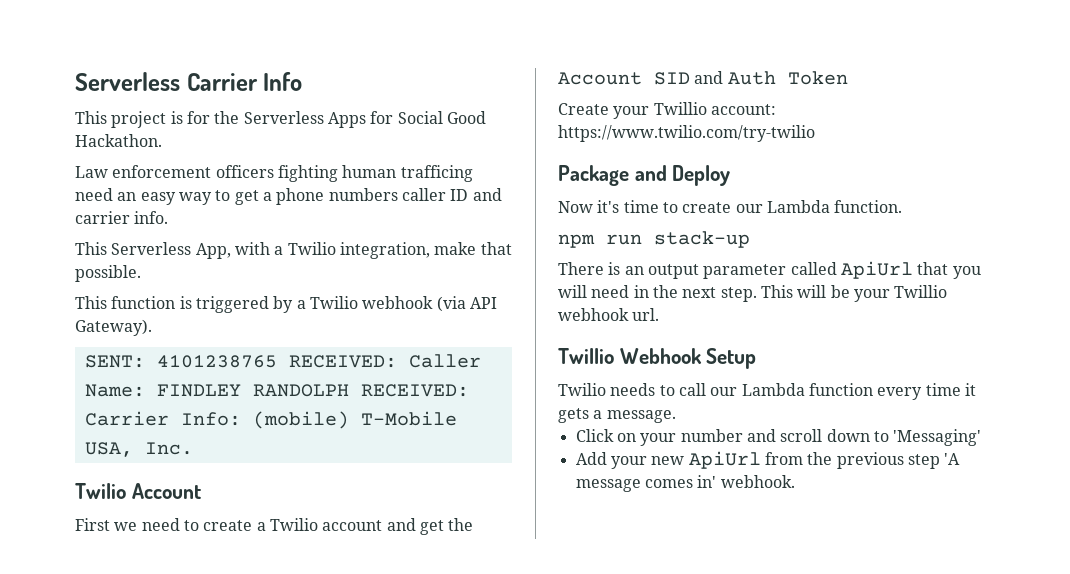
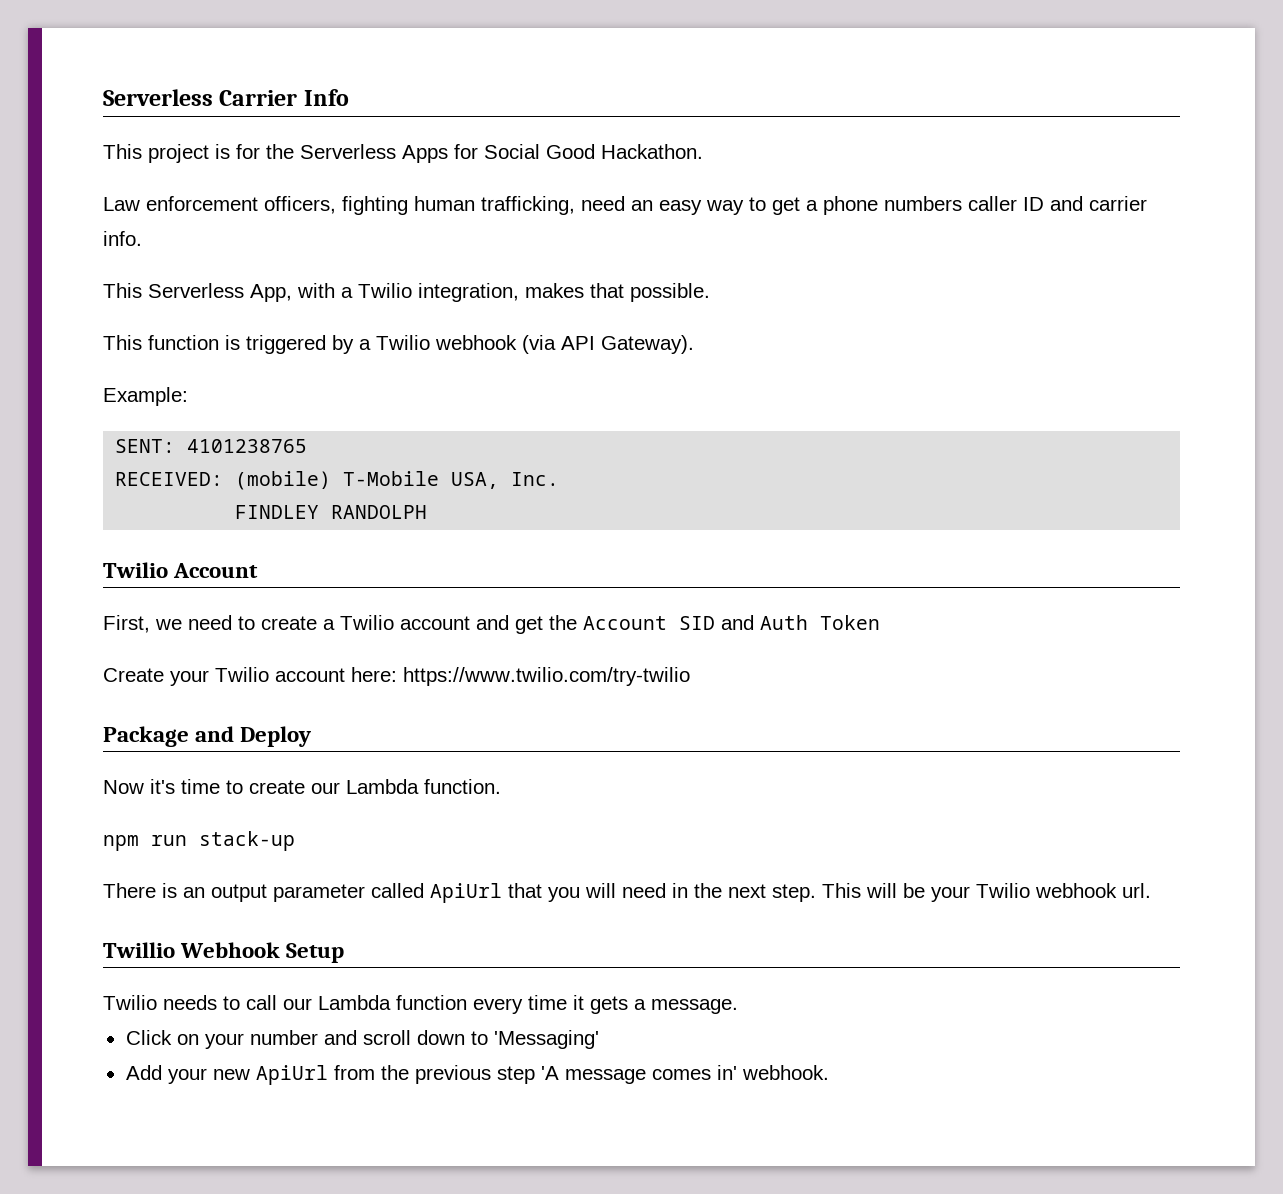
- Law enforcement officers fighting human trafficing need an easy way to get a phone numbers caller ID and carrier info.
+ Law enforcement officers, fighting human trafficking, need an easy way to get a phone numbers caller ID and carrier info.
- This Serverless App, with a Twilio integration, make that possible.
+ This Serverless App, with a Twilio integration, makes that possible.
+ Example:
- SENT: 4101238765 RECEIVED: Caller Name: FINDLEY RANDOLPH RECEIVED: Carrier Info: (mobile) T-Mobile USA, Inc.
+ SENT: 4101238765
+ RECEIVED: (mobile) T-Mobile USA, Inc.
+ FINDLEY RANDOLPH
- First we need to create a Twilio account and get the Account SID and Auth Token
+ First, we need to create a Twilio account and get the Account SID and Auth Token
- Create your Twillio account: https://www.twilio.com/try-twilio
+ Create your Twilio account here: https://www.twilio.com/try-twilio
- This will be your Twillio webhook url.
+ This will be your Twilio webhook url.

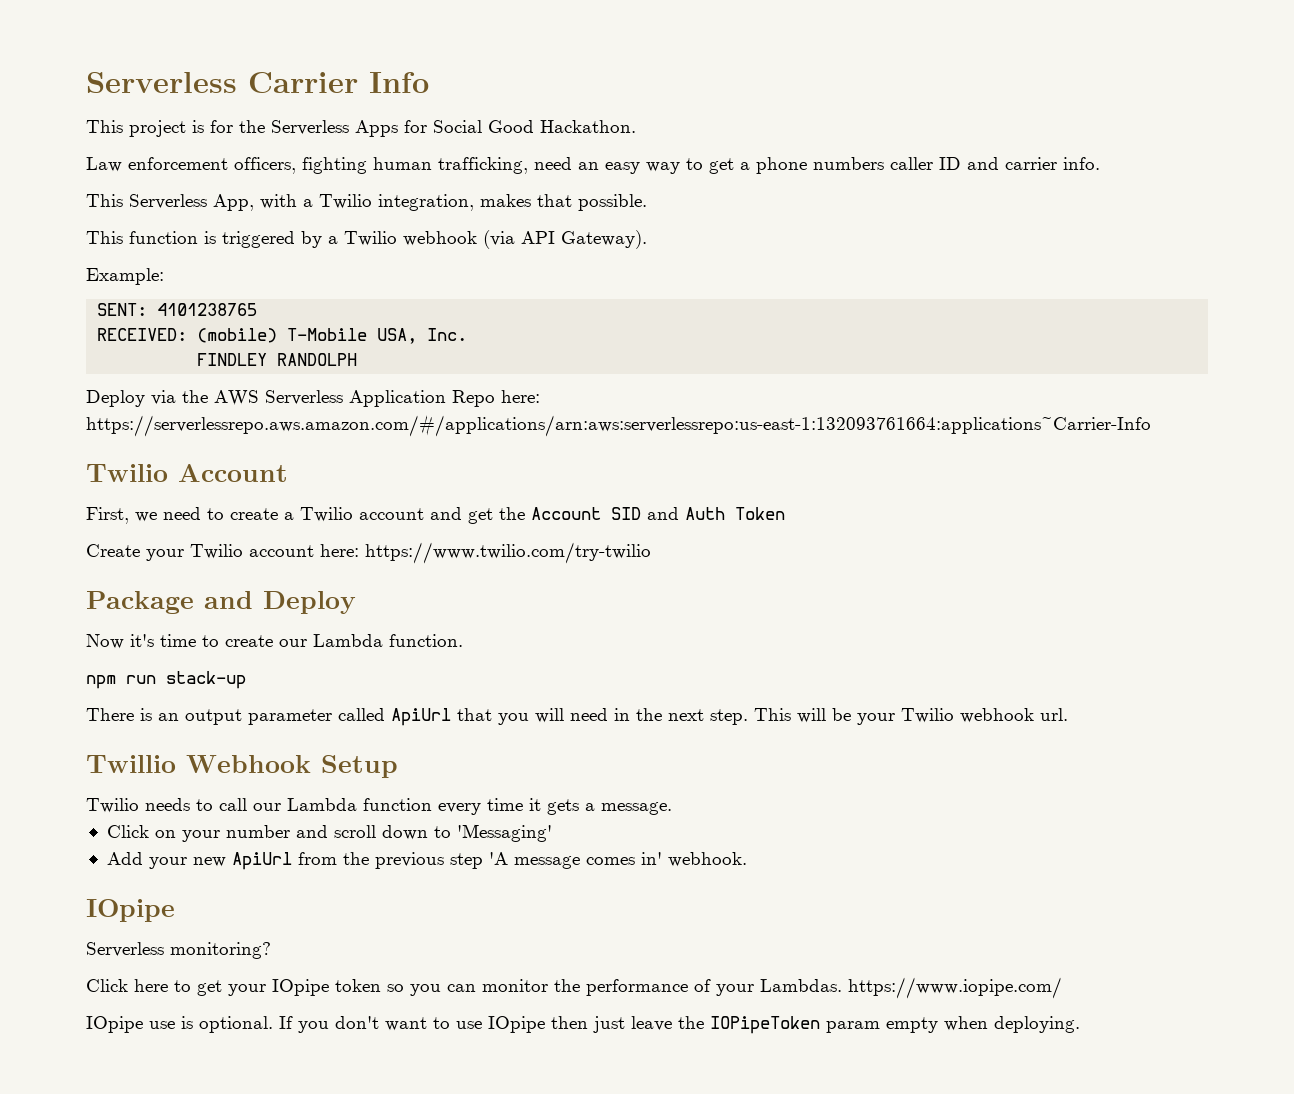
+ Deploy via the AWS Serverless Application Repo here: https://serverlessrepo.aws.amazon.com/#/applications/arn:aws:serverlessrepo:us-east-1:132093761664:applications~Carrier-Info
  Add your new ApiUrl from the previous step 'A message comes in' webhook.
+ IOpipe
+ Serverless monitoring?
+ Click here to get your IOpipe token so you can monitor the performance of your Lambdas. https://www.iopipe.com/
+ IOpipe use is optional. If you don't want to use IOpipe then just leave the IOPipeToken param empty when deploying.

